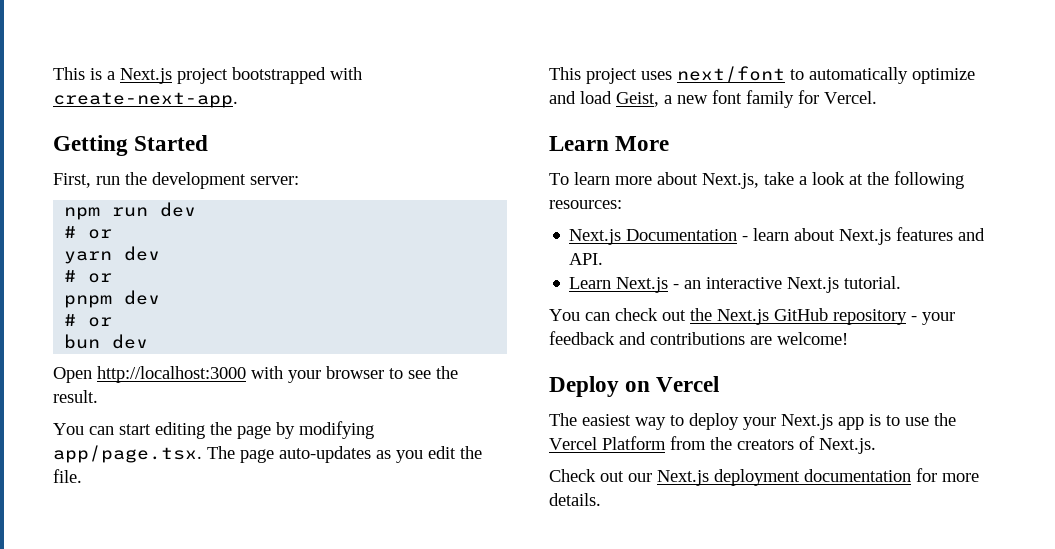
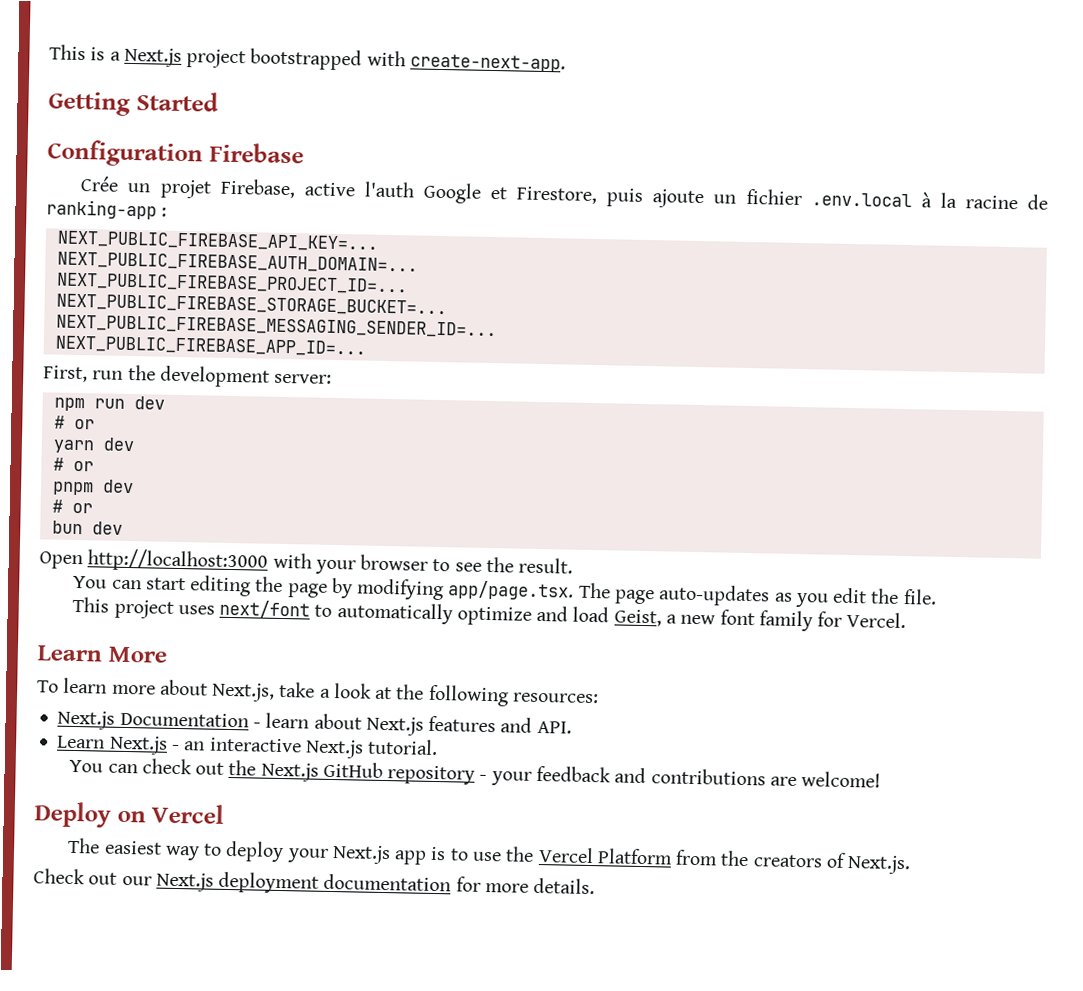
+ Configuration Firebase
+ Crée un projet Firebase, active l'auth Google et Firestore, puis ajoute un fichier .env.local à la racine de ranking-app :
+ NEXT_PUBLIC_FIREBASE_API_KEY=...
+ NEXT_PUBLIC_FIREBASE_AUTH_DOMAIN=...
+ NEXT_PUBLIC_FIREBASE_PROJECT_ID=...
+ NEXT_PUBLIC_FIREBASE_STORAGE_BUCKET=...
+ NEXT_PUBLIC_FIREBASE_MESSAGING_SENDER_ID=...
+ NEXT_PUBLIC_FIREBASE_APP_ID=...

